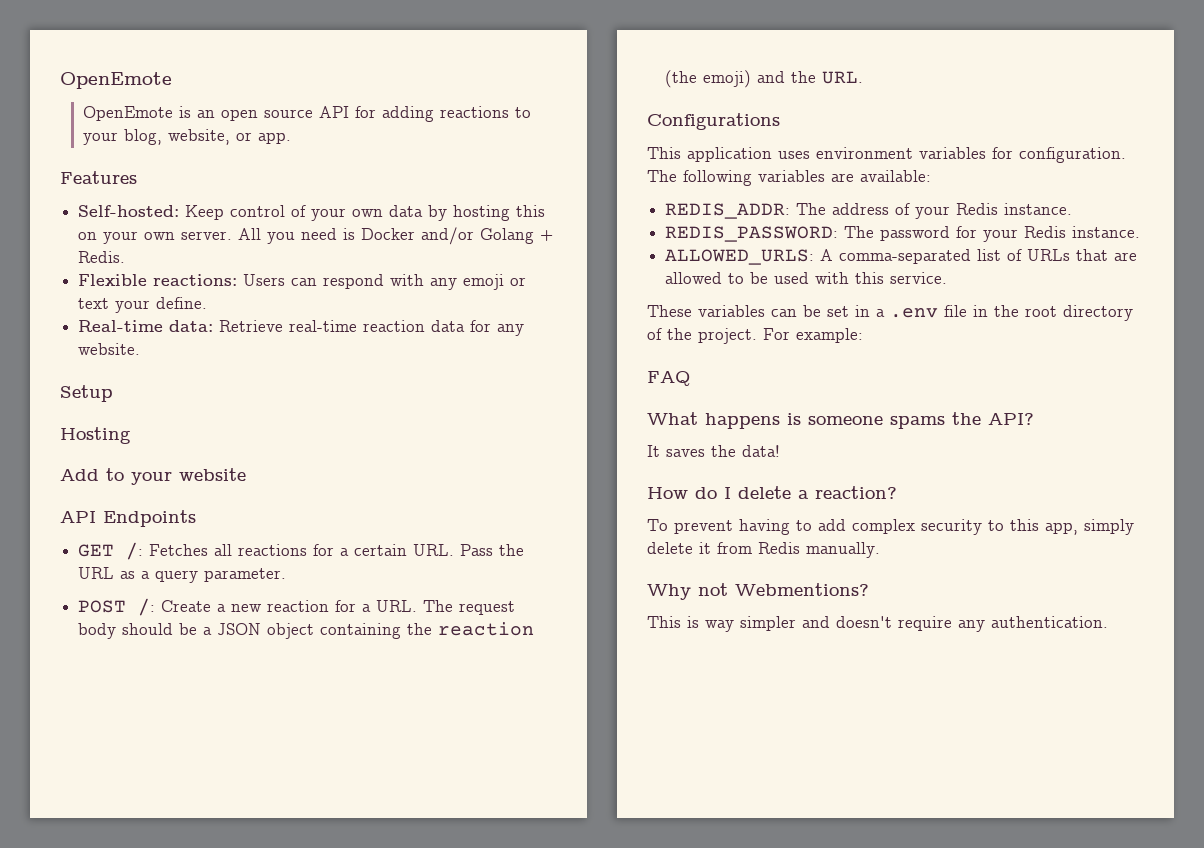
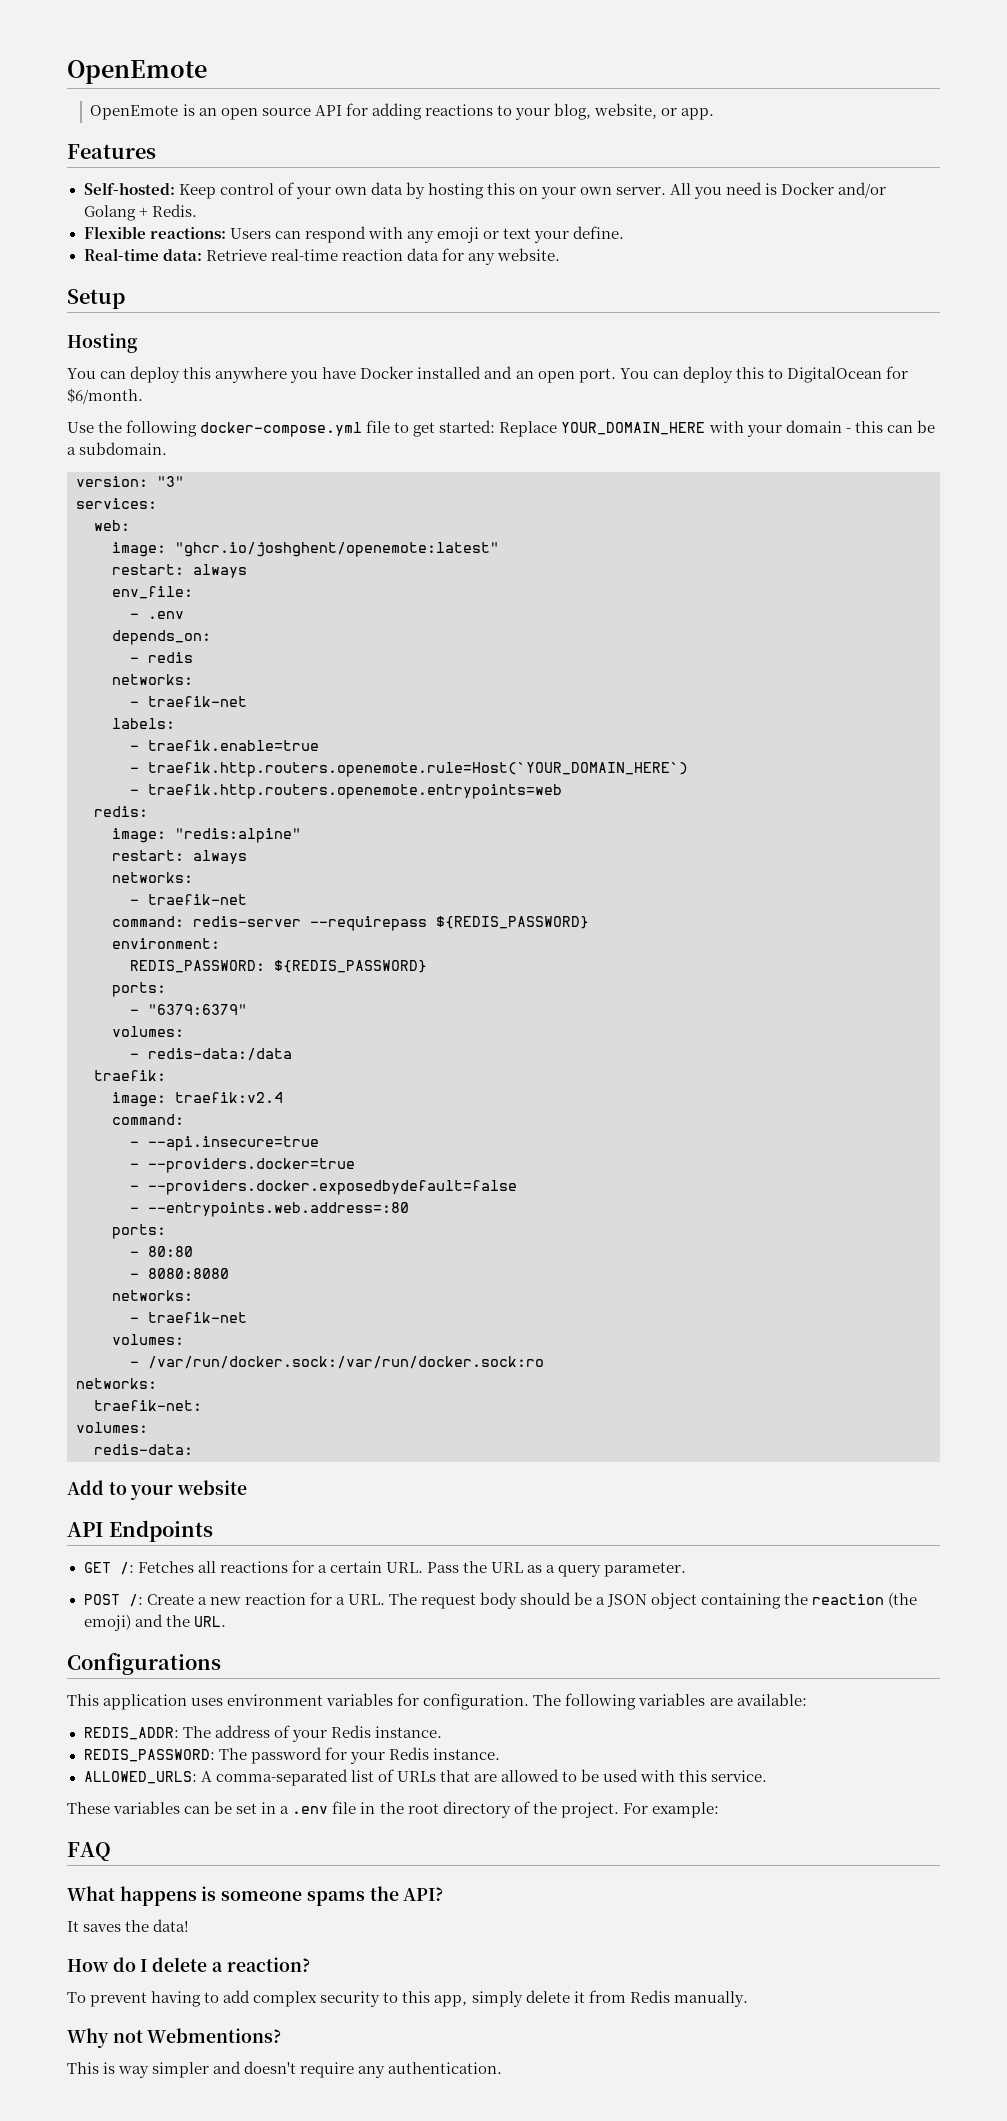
+ You can deploy this anywhere you have Docker installed and an open port. You can deploy this to DigitalOcean for $6/month.
+ Use the following docker-compose.yml file to get started: Replace YOUR_DOMAIN_HERE with your domain - this can be a subdomain.
+ version: "3"
+ services:
+ web:
+ image: "ghcr.io/joshghent/openemote:latest"
+ restart: always
+ env_file:
+ - .env
+ depends_on:
+ - redis
+ networks:
+ - traefik-net
+ labels:
+ - traefik.enable=true
+ - traefik.http.routers.openemote.rule=Host(`YOUR_DOMAIN_HERE`)
+ - traefik.http.routers.openemote.entrypoints=web
+ redis:
+ image: "redis:alpine"
+ restart: always
+ networks:
+ - traefik-net
+ command: redis-server --requirepass ${REDIS_PASSWORD}
+ environment:
+ REDIS_PASSWORD: ${REDIS_PASSWORD}
+ ports:
+ - "6379:6379"
+ volumes:
+ - redis-data:/data
+ traefik:
+ image: traefik:v2.4
+ command:
+ - --api.insecure=true
+ - --providers.docker=true
+ - --providers.docker.exposedbydefault=false
+ - --entrypoints.web.address=:80
+ ports:
+ - 80:80
+ - 8080:8080
+ networks:
+ - traefik-net
+ volumes:
+ - /var/run/docker.sock:/var/run/docker.sock:ro
+ networks:
+ traefik-net:
+ volumes:
+ redis-data:

